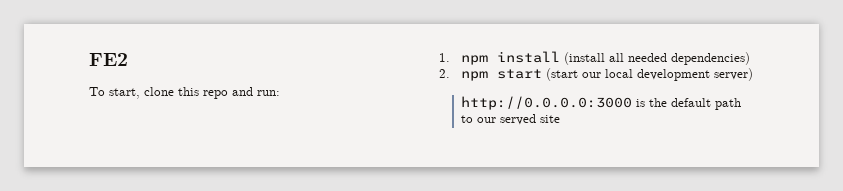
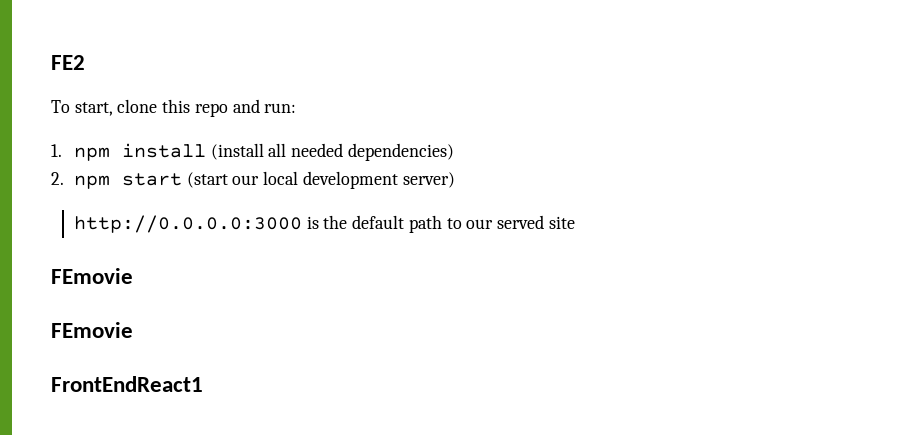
  http://0.0.0.0:3000 is the default path to our served site
+ FEmovie
+ FEmovie
+ FrontEndReact1

